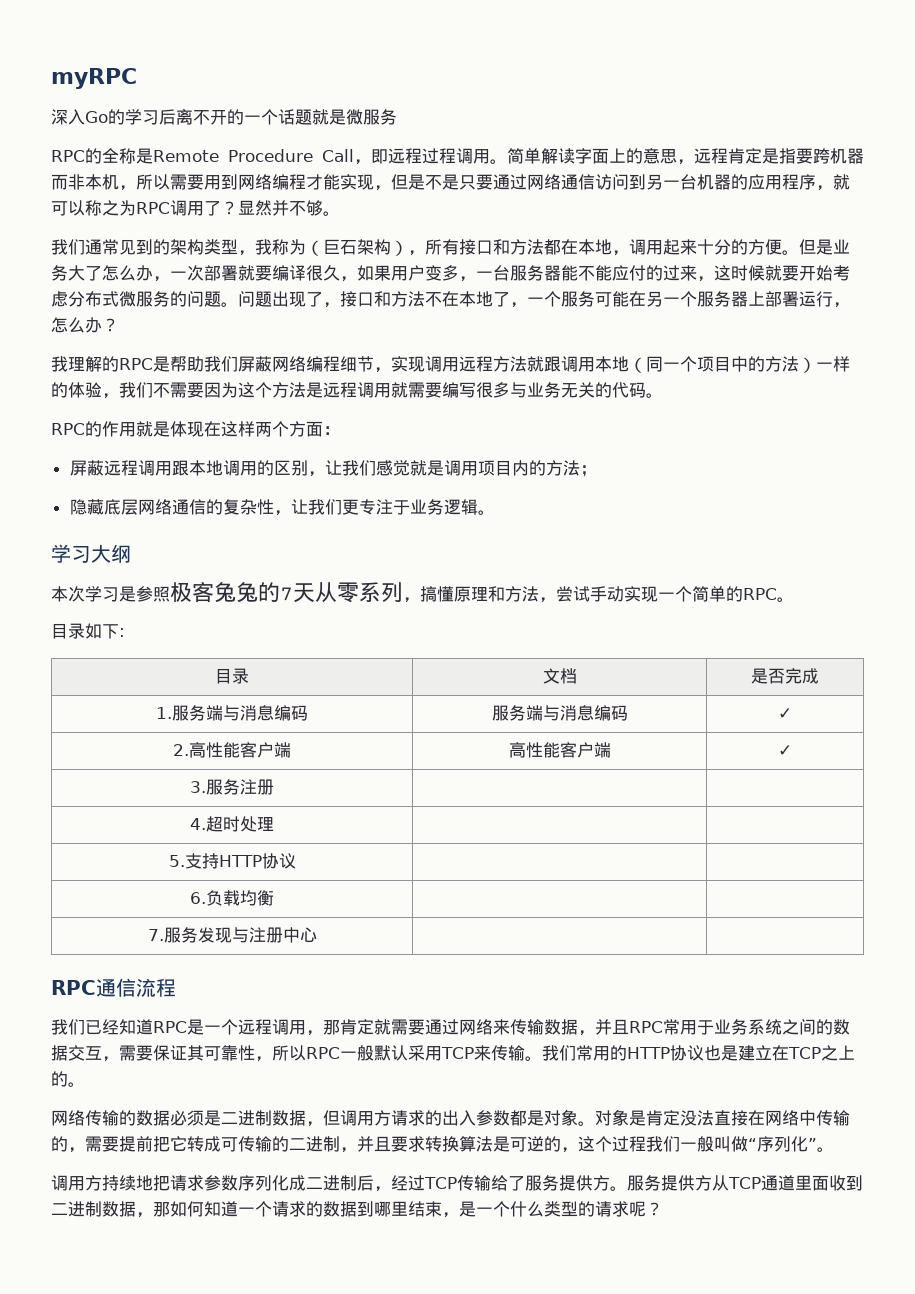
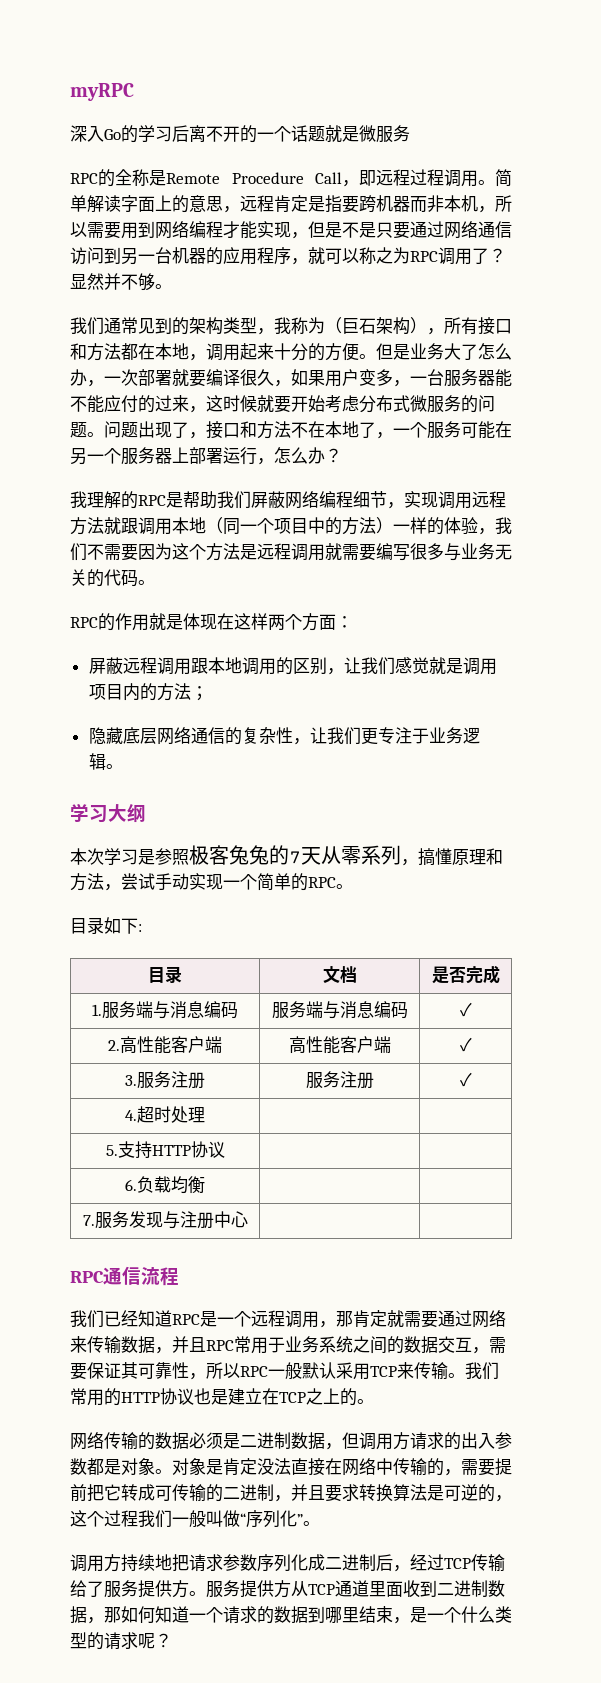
- 3.服务注册 | |
+ 3.服务注册 | 服务注册 | ✓

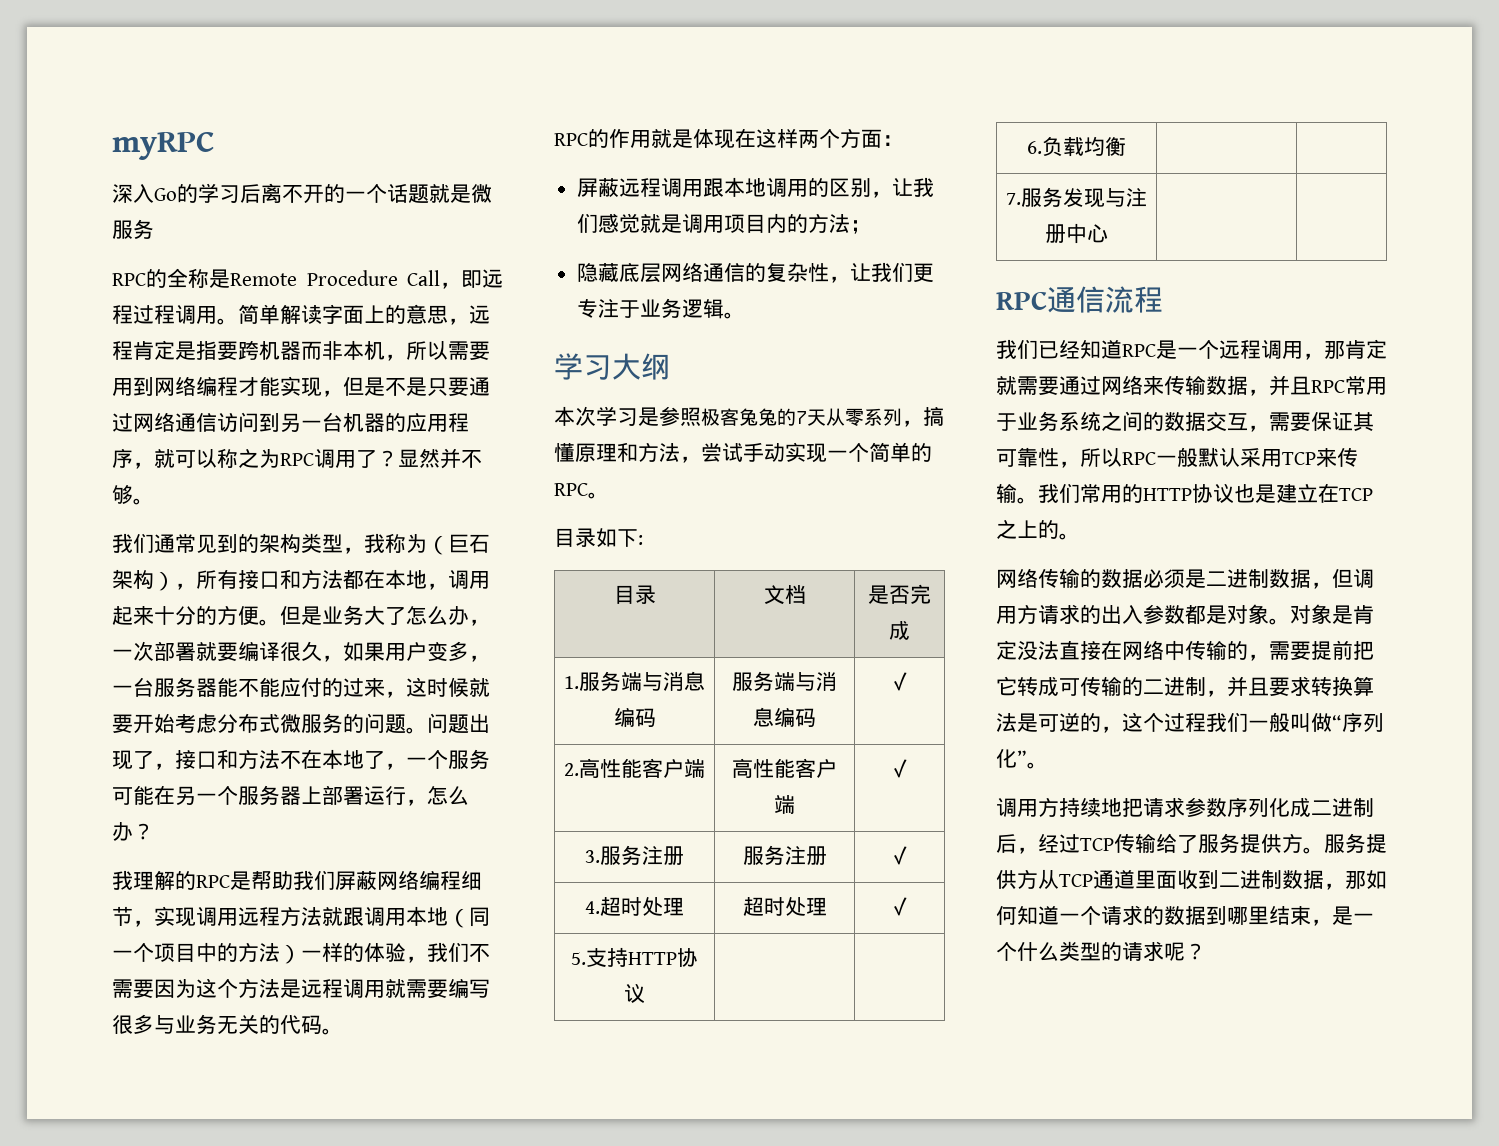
- 4.超时处理 | |
+ 4.超时处理 | 超时处理 | ✓

